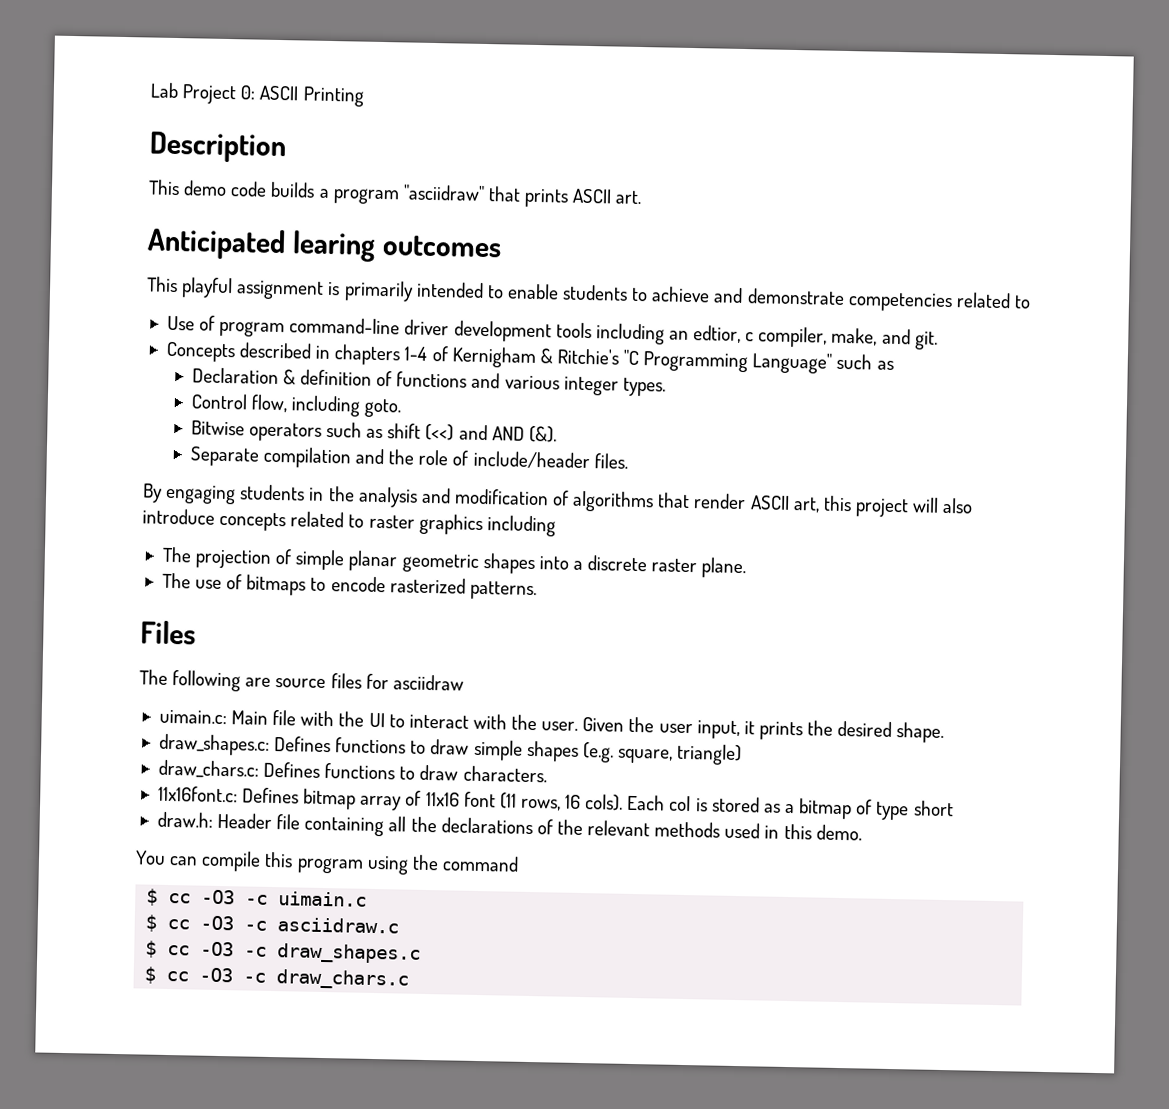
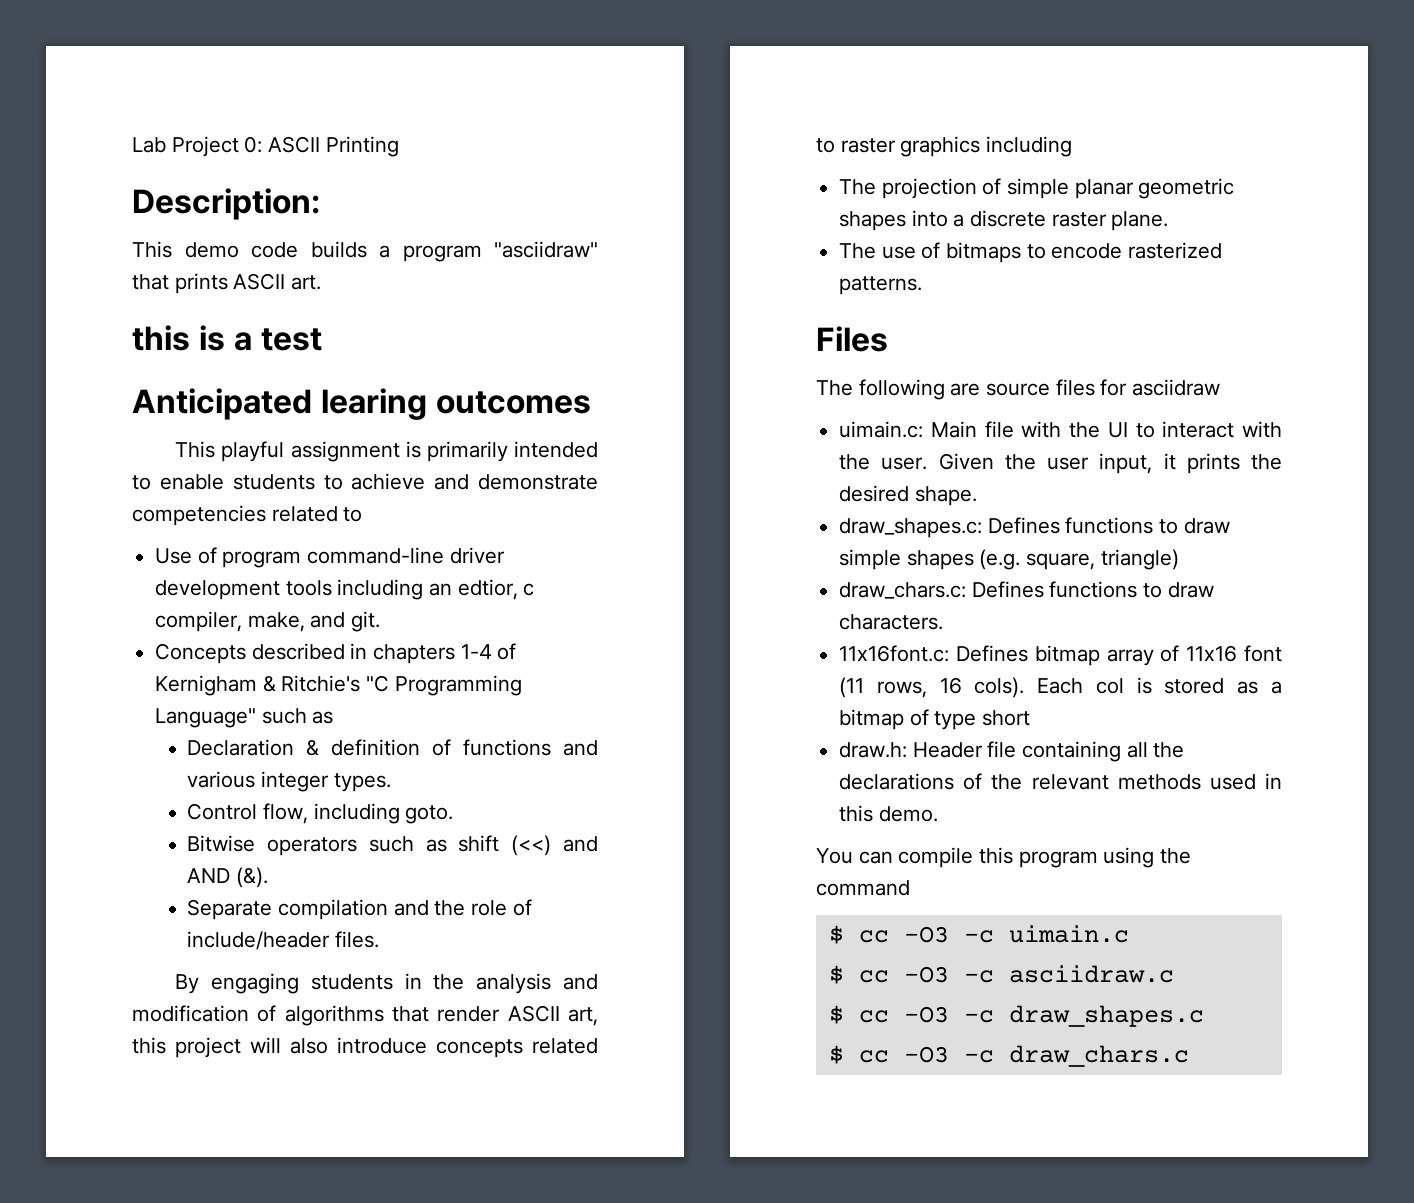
- Description
+ Description:
+ this is a test

